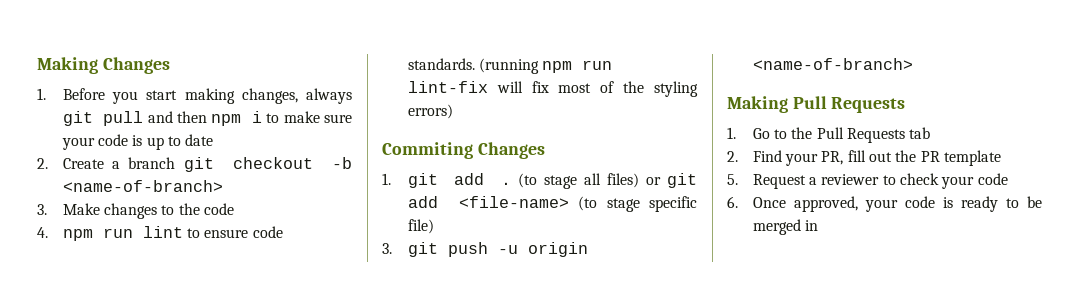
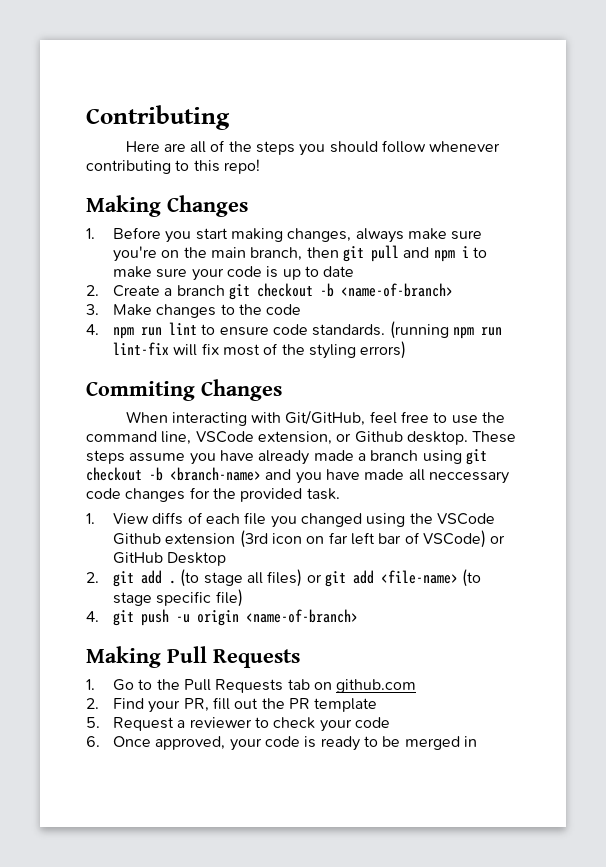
+ Contributing
+ Here are all of the steps you should follow whenever contributing to this repo!
- 1. Before you start making changes, always git pull and then npm i to make sure your code is up to date
+ 1. Before you start making changes, always make sure you're on the main branch, then git pull and npm i to make sure your code is up to date
- 1. git add .
+ When interacting with Git/GitHub, feel free to use the command line, VSCode extension, or Github desktop. These steps assume you have already made a branch using git checkout -b <branch-name> and you have made all neccessary code changes for the provided task.
+ 1. View diffs of each file you changed using the VSCode Github extension (3rd icon on far left bar of VSCode) or GitHub Desktop
+ 2. git add .
- 3. git push -u origin <name-of-branch>
+ 4. git push -u origin <name-of-branch>
- 1. Go to the Pull Requests tab
+ 1. Go to the Pull Requests tab on github.com

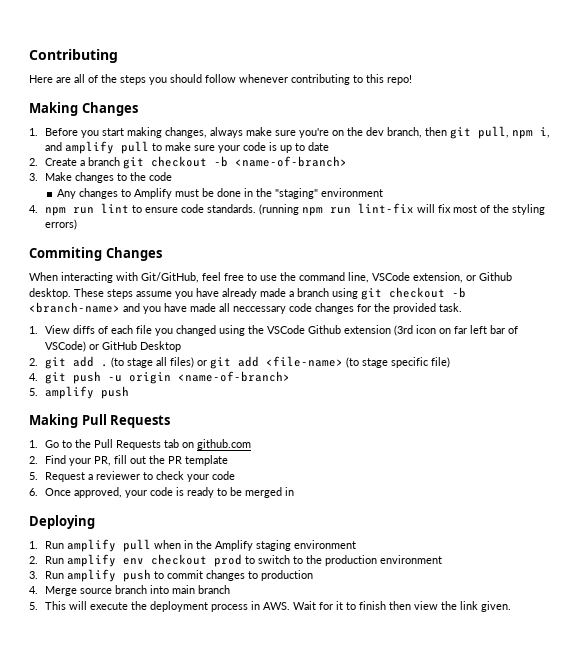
- 1. Before you start making changes, always make sure you're on the main branch, then git pull and npm i to make sure your code is up to date
+ 1. Before you start making changes, always make sure you're on the dev branch, then git pull, npm i, and amplify pull to make sure your code is up to date
+ Any changes to Amplify must be done in the "staging" environment
+ 5. amplify push
+ Deploying
+ 1. Run amplify pull when in the Amplify staging environment
+ 2. Run amplify env checkout prod to switch to the production environment
+ 3. Run amplify push to commit changes to production
+ 4. Merge source branch into main branch
+ 5. This will execute the deployment process in AWS. Wait for it to finish then view the link given.

